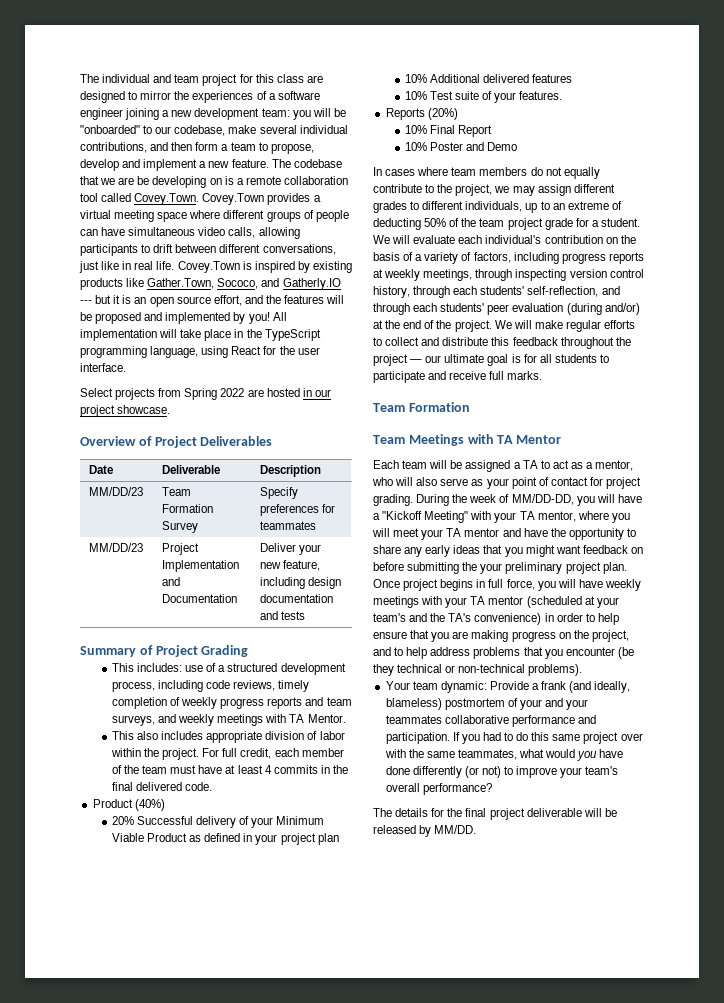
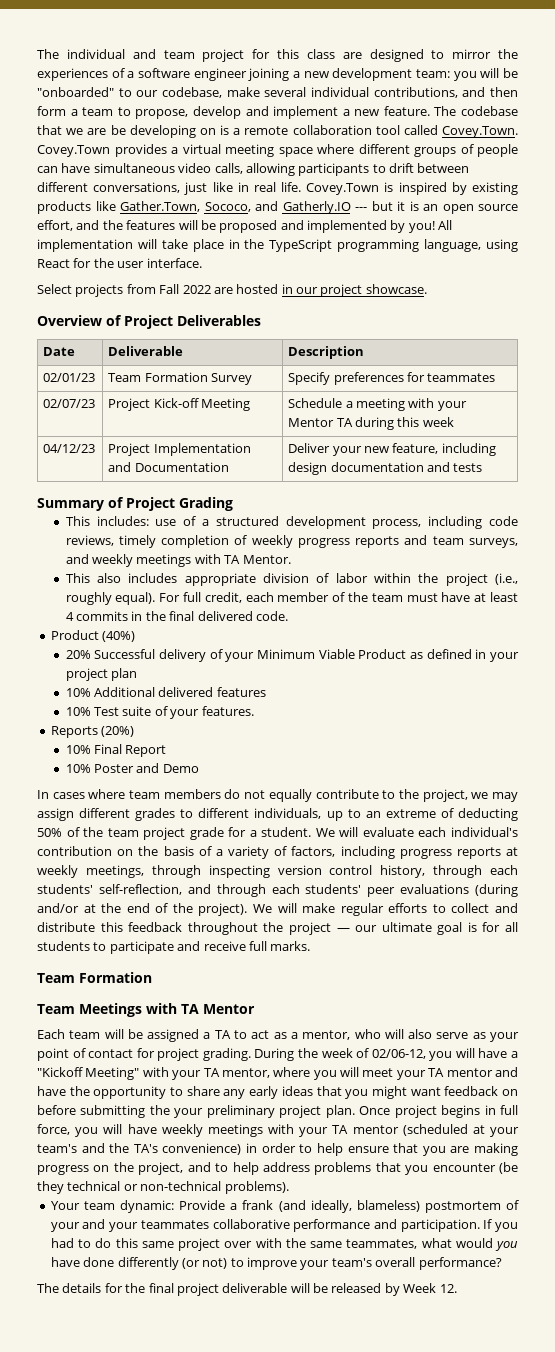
- Select projects from Spring 2022 are hosted in our project showcase.
+ Select projects from Fall 2022 are hosted in our project showcase.
- MM/DD/23 | Team Formation Survey | Specify preferences for teammates
+ 02/01/23 | Team Formation Survey | Specify preferences for teammates
- MM/DD/23 | Project Implementation and Documentation | Deliver your new feature, including design documentation and tests
+ 02/07/23 | Project Kick-off Meeting | Schedule a meeting with your Mentor TA during this week
+ 04/12/23 | Project Implementation and Documentation | Deliver your new feature, including design documentation and tests
- This also includes appropriate division of labor within the project.
+ This also includes appropriate division of labor within the project (i.e., roughly equal).
- We will evaluate each individual's contribution on the basis of a variety of factors, including progress reports at weekly meetings, through inspecting version control history, through each students' self-reflection, and through each students' peer evaluation (during and/or) at the end of the project.
+ We will evaluate each individual's contribution on the basis of a variety of factors, including progress reports at weekly meetings, through inspecting version control history, through each students' self-reflection, and through each students' peer evaluations (during and/or at the end of the project).
- During the week of MM/DD-DD, you will have a "Kickoff Meeting" with your TA mentor, where you will meet your TA mentor and have the opportunity to share any early ideas that you might want feedback on before submitting the your preliminary project plan.
+ During the week of 02/06-12, you will have a "Kickoff Meeting" with your TA mentor, where you will meet your TA mentor and have the opportunity to share any early ideas that you might want feedback on before submitting the your preliminary project plan.
- The details for the final project deliverable will be released by MM/DD.
+ The details for the final project deliverable will be released by Week 12.

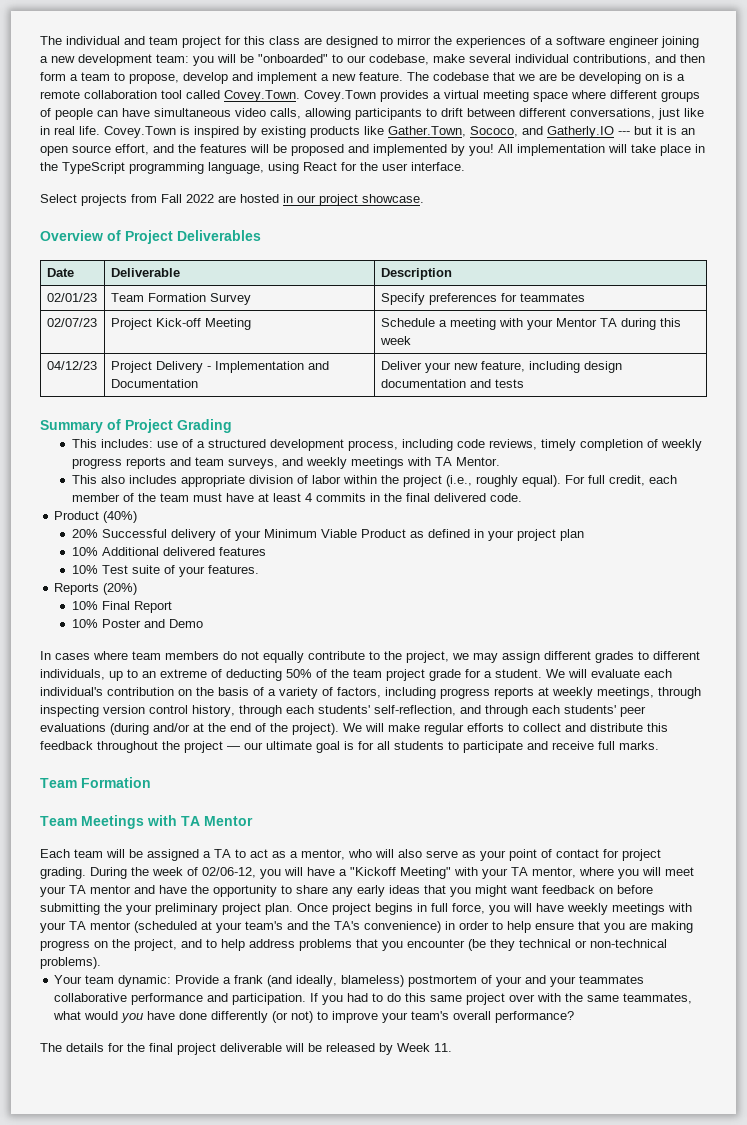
- 04/12/23 | Project Implementation and Documentation | Deliver your new feature, including design documentation and tests
+ 04/12/23 | Project Delivery - Implementation and Documentation | Deliver your new feature, including design documentation and tests
- The details for the final project deliverable will be released by Week 12.
+ The details for the final project deliverable will be released by Week 11.

